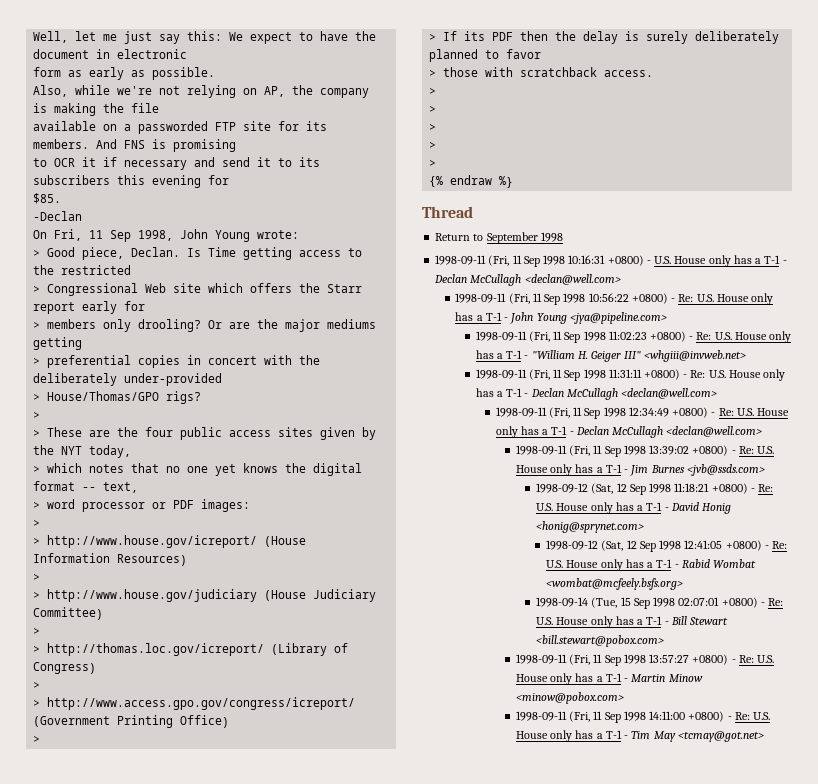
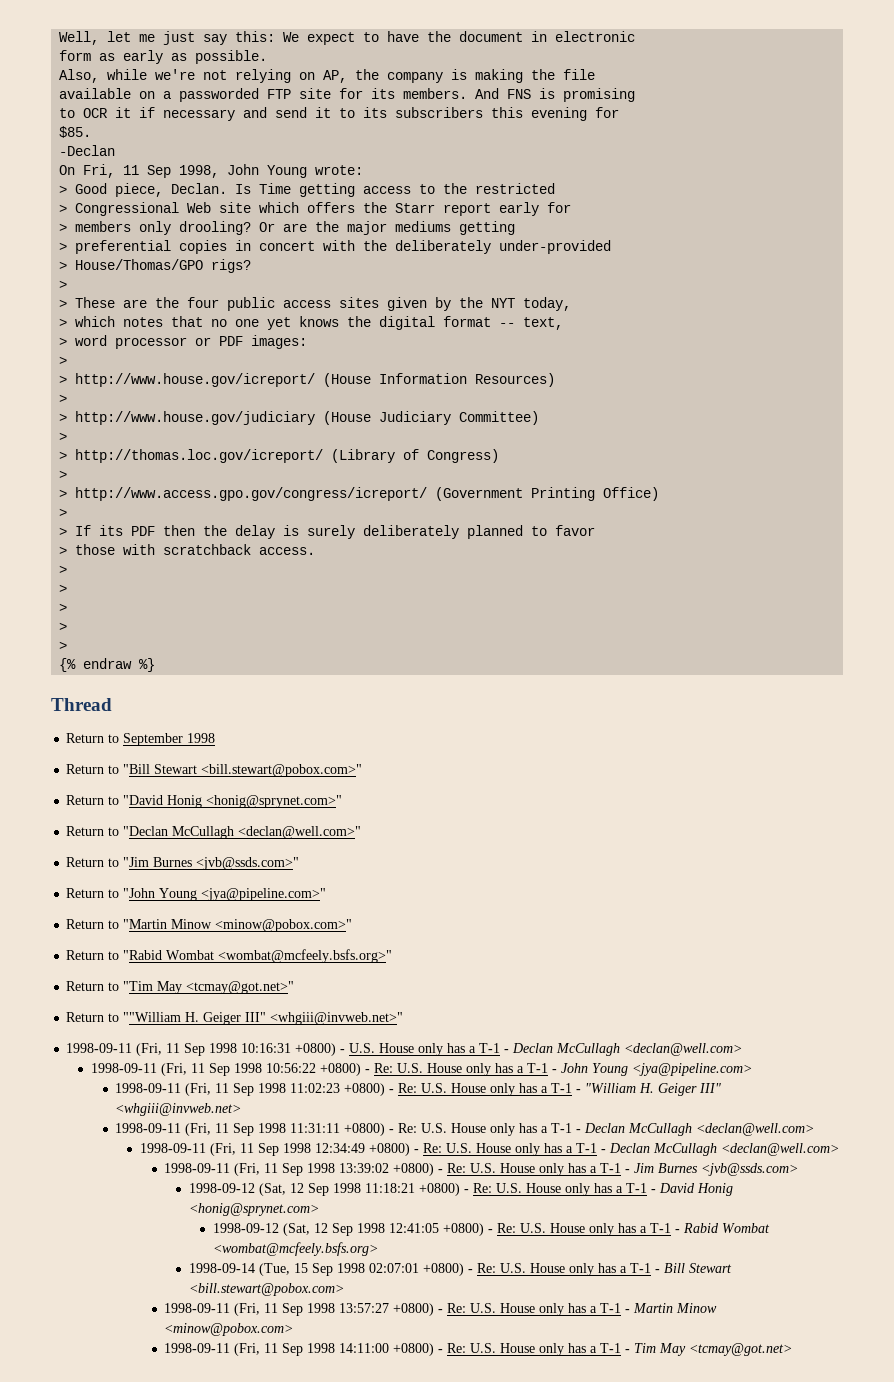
+ Return to "Bill Stewart <bill.stewart@pobox.com>"
+ Return to "David Honig <honig@sprynet.com>"
+ Return to "Declan McCullagh <declan@well.com>"
+ Return to "Jim Burnes <jvb@ssds.com>"
+ Return to "John Young <jya@pipeline.com>"
+ Return to "Martin Minow <minow@pobox.com>"
+ Return to "Rabid Wombat <wombat@mcfeely.bsfs.org>"
+ Return to "Tim May <tcmay@got.net>"
+ Return to ""William H. Geiger III" <whgiii@invweb.net>"

